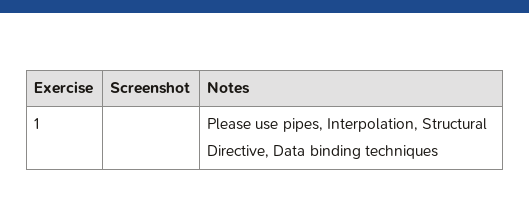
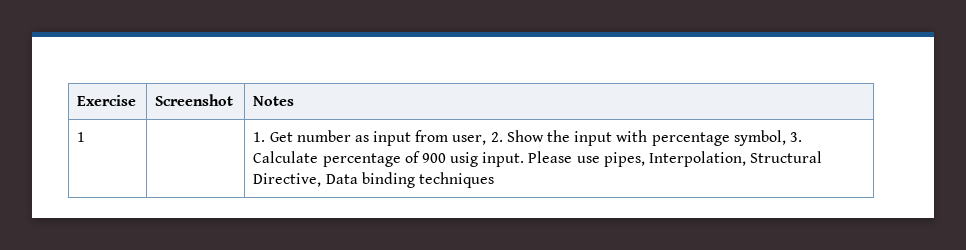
- 1 | | Please use pipes, Interpolation, Structural Directive, Data binding techniques
+ 1 | | 1. Get number as input from user, 2. Show the input with percentage symbol, 3. Calculate percentage of 900 usig input. Please use pipes, Interpolation, Structural Directive, Data binding techniques

